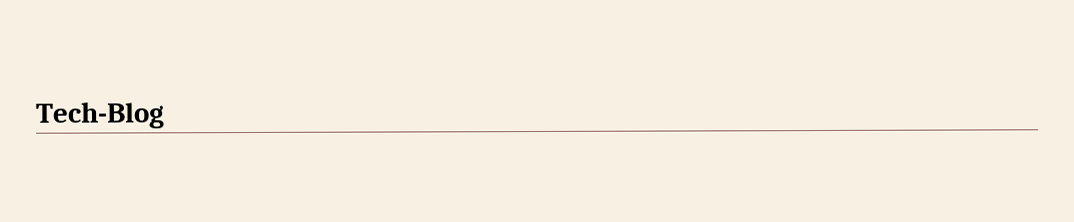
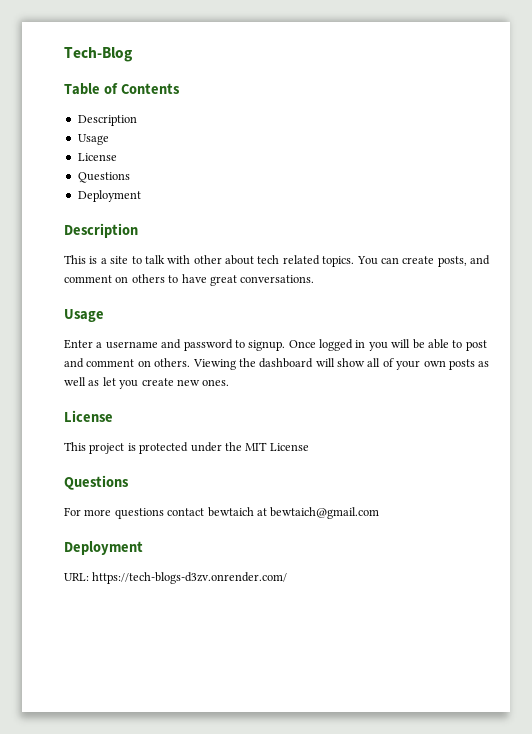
+ Table of Contents
+ Description
+ Usage
+ License
+ Questions
+ Deployment
+ Description
+ This is a site to talk with other about tech related topics. You can create posts, and comment on others to have great conversations.
+ Usage
+ Enter a username and password to signup. Once logged in you will be able to post and comment on others. Viewing the dashboard will show all of your own posts as well as let you create new ones.
+ License
+ This project is protected under the MIT License
+ Questions
+ For more questions contact bewtaich at bewtaich@gmail.com
+ Deployment
+ URL: https://tech-blogs-d3zv.onrender.com/

